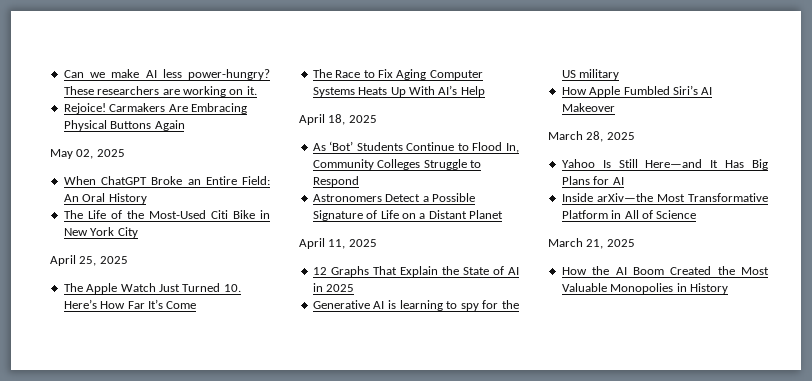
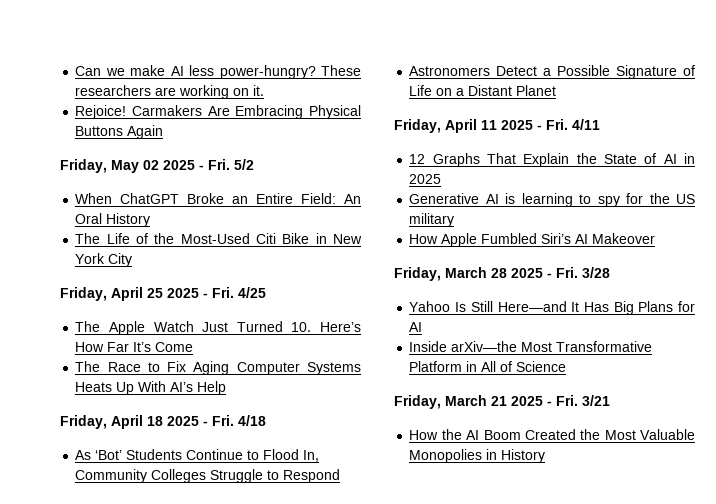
- May 02, 2025
+ Friday, May 02 2025 - Fri. 5/2
- April 25, 2025
+ Friday, April 25 2025 - Fri. 4/25
- April 18, 2025
+ Friday, April 18 2025 - Fri. 4/18
- April 11, 2025
+ Friday, April 11 2025 - Fri. 4/11
- March 28, 2025
+ Friday, March 28 2025 - Fri. 3/28
- March 21, 2025
+ Friday, March 21 2025 - Fri. 3/21

